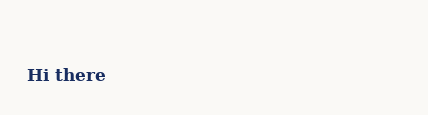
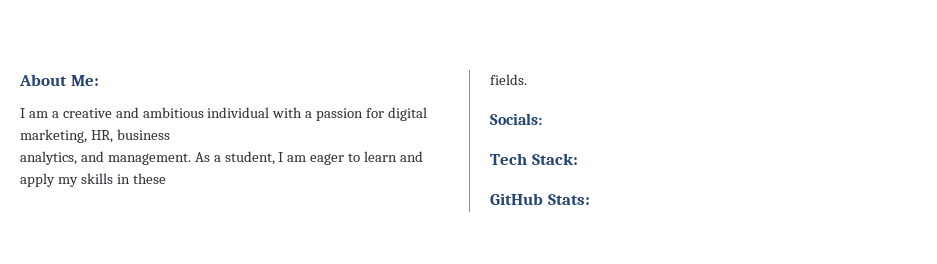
- Hi there
+ About Me:
+ I am a creative and ambitious individual with a passion for digital marketing, HR, business
+ analytics, and management. As a student, I am eager to learn and apply my skills in these
+ fields.
+ Socials:
+ Tech Stack:
+ GitHub Stats:

